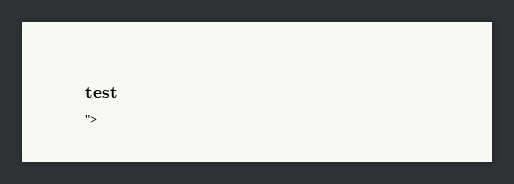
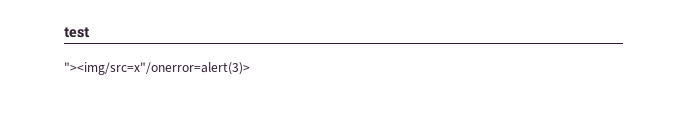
- ">
+ "><img/src=x"/onerror=alert(3)>

